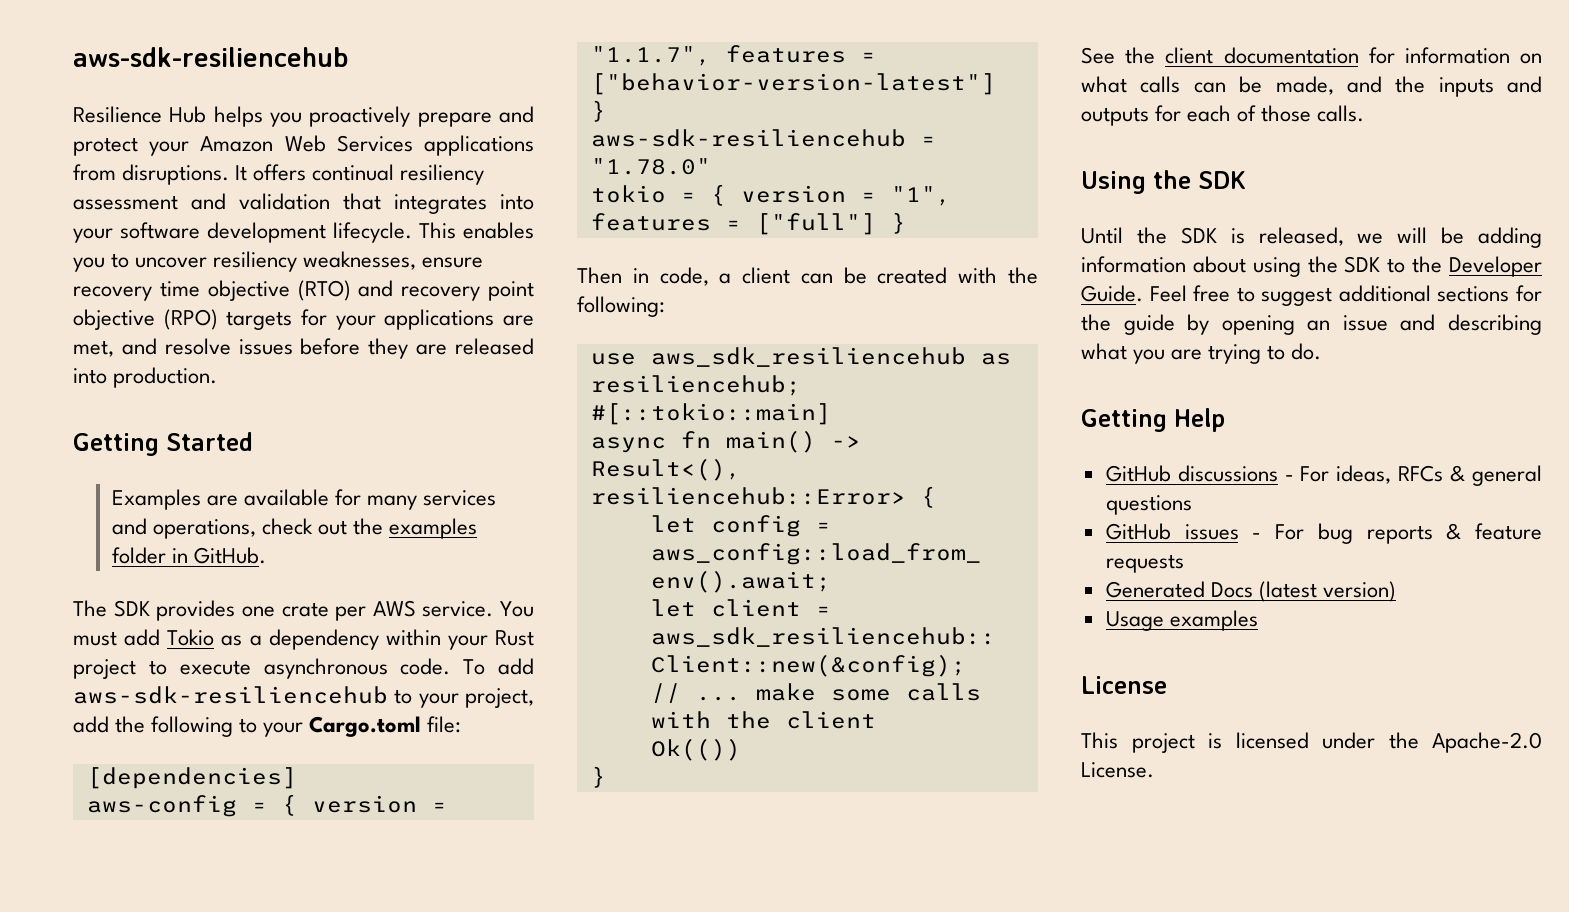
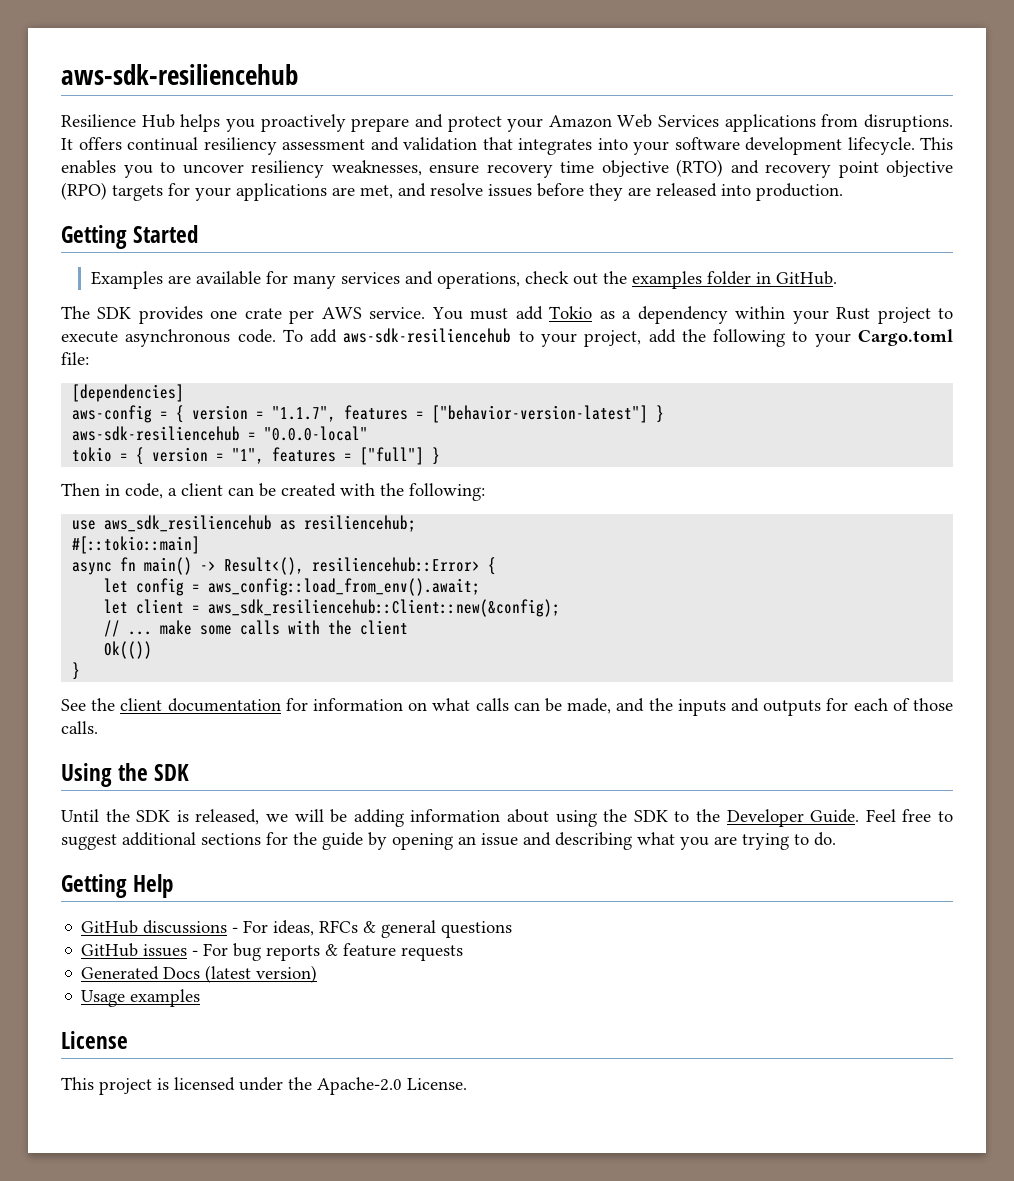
- aws-sdk-resiliencehub = "1.78.0"
+ aws-sdk-resiliencehub = "0.0.0-local"

